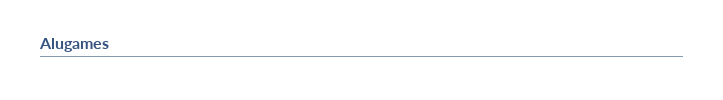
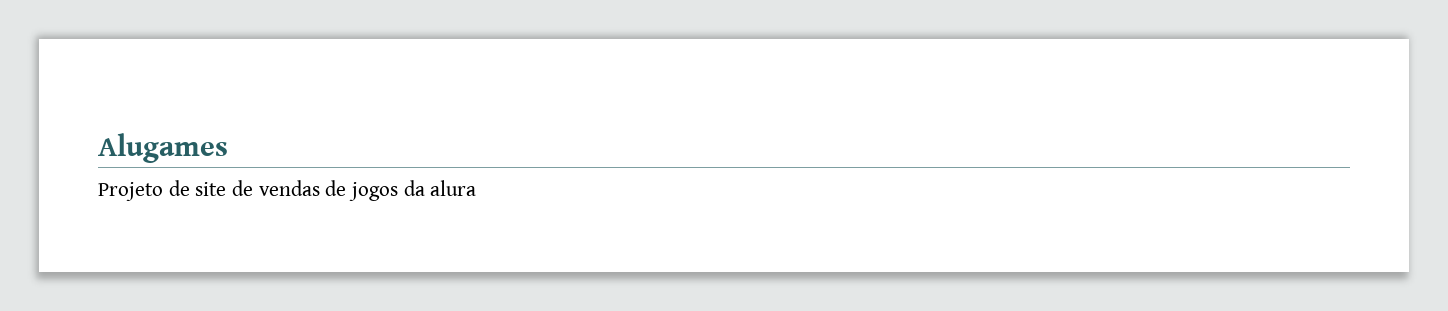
+ Projeto de site de vendas de jogos da alura

